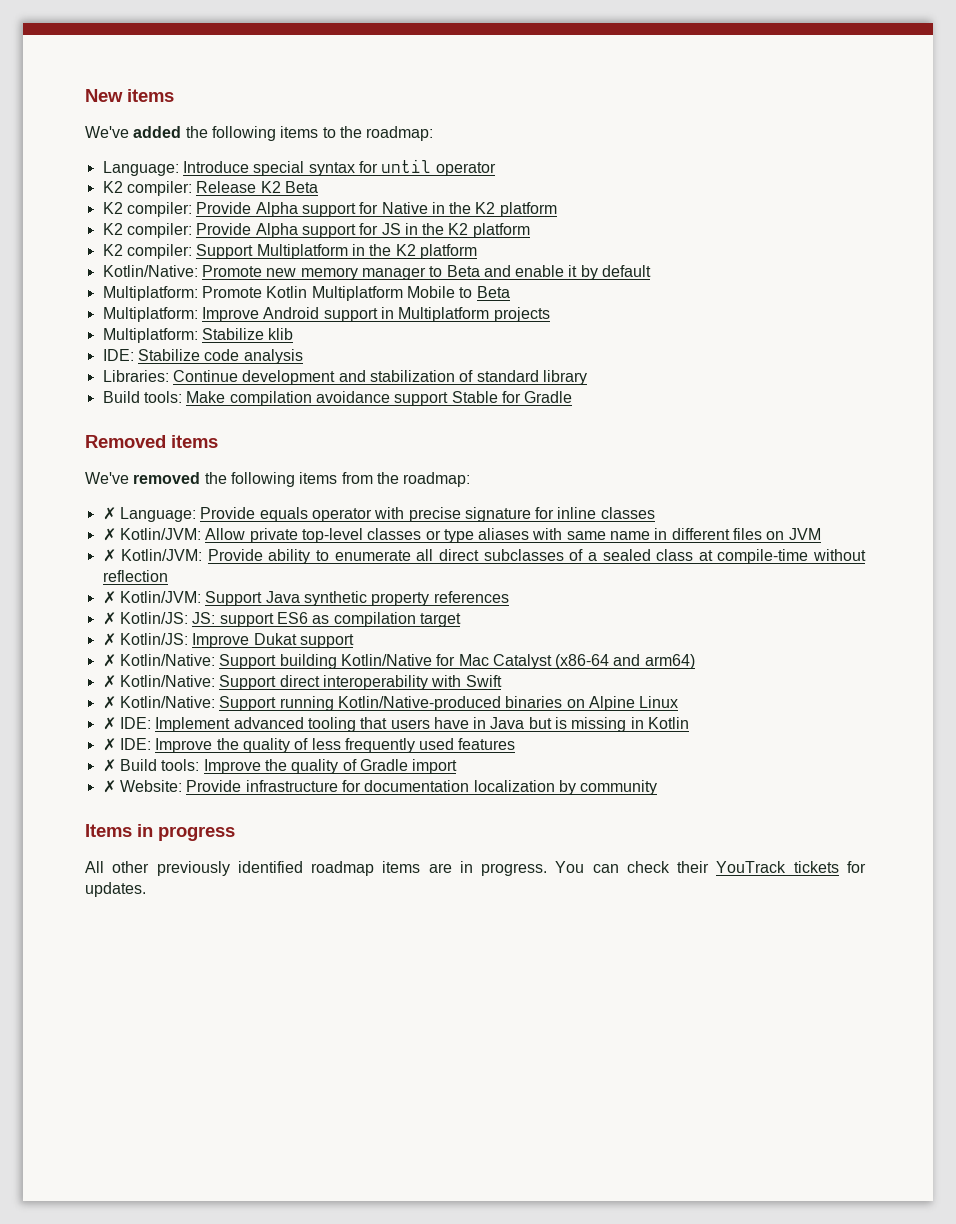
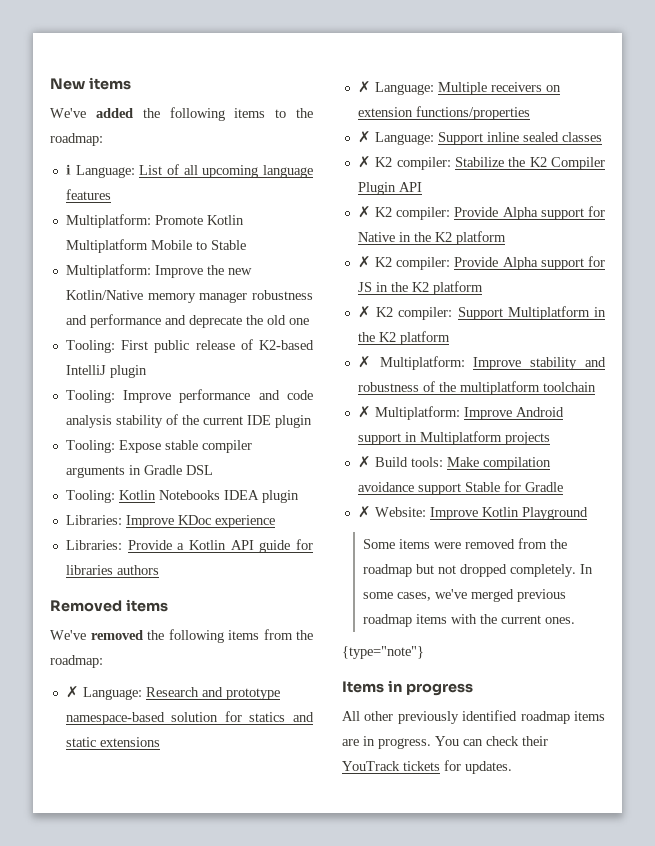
- Language: Introduce special syntax for until operator
- K2 compiler: Release K2 Beta
- K2 compiler: Provide Alpha support for Native in the K2 platform
- K2 compiler: Provide Alpha support for JS in the K2 platform
- K2 compiler: Support Multiplatform in the K2 platform
- Kotlin/Native: Promote new memory manager to Beta and enable it by default
+ ℹ Language: List of all upcoming language features
- Multiplatform: Promote Kotlin Multiplatform Mobile to Beta
- Multiplatform: Improve Android support in Multiplatform projects
- Multiplatform: Stabilize klib
- IDE: Stabilize code analysis
- Libraries: Continue development and stabilization of standard library
- Build tools: Make compilation avoidance support Stable for Gradle
+ Multiplatform: Promote Kotlin Multiplatform Mobile to Stable
+ Multiplatform: Improve the new Kotlin/Native memory manager robustness and performance and deprecate the old one
+ Tooling: First public release of K2-based IntelliJ plugin
+ Tooling: Improve performance and code analysis stability of the current IDE plugin
+ Tooling: Expose stable compiler arguments in Gradle DSL
+ Tooling: Kotlin Notebooks IDEA plugin
+ Libraries: Improve KDoc experience
+ Libraries: Provide a Kotlin API guide for libraries authors
- ✗ Language: Provide equals operator with precise signature for inline classes
- ✗ Kotlin/JVM: Allow private top-level classes or type aliases with same name in different files on JVM
- ✗ Kotlin/JVM: Provide ability to enumerate all direct subclasses of a sealed class at compile-time without reflection
- ✗ Kotlin/JVM: Support Java synthetic property references
- ✗ Kotlin/JS: JS: support ES6 as compilation target
- ✗ Kotlin/JS: Improve Dukat support
- ✗ Kotlin/Native: Support building Kotlin/Native for Mac Catalyst (x86-64 and arm64)
- ✗ Kotlin/Native: Support direct interoperability with Swift
- ✗ Kotlin/Native: Support running Kotlin/Native-produced binaries on Alpine Linux
- ✗ IDE: Implement advanced tooling that users have in Java but is missing in Kotlin
- ✗ IDE: Improve the quality of less frequently used features
- ✗ Build tools: Improve the quality of Gradle import
+ ✗ Language: Research and prototype namespace-based solution for statics and static extensions
+ ✗ Language: Multiple receivers on extension functions/properties
+ ✗ Language: Support inline sealed classes
+ ✗ K2 compiler: Stabilize the K2 Compiler Plugin API
+ ✗ K2 compiler: Provide Alpha support for Native in the K2 platform
+ ✗ K2 compiler: Provide Alpha support for JS in the K2 platform
+ ✗ K2 compiler: Support Multiplatform in the K2 platform
+ ✗ Multiplatform: Improve stability and robustness of the multiplatform toolchain
+ ✗ Multiplatform: Improve Android support in Multiplatform projects
+ ✗ Build tools: Make compilation avoidance support Stable for Gradle
- ✗ Website: Provide infrastructure for documentation localization by community
+ ✗ Website: Improve Kotlin Playground
+ Some items were removed from the roadmap but not dropped completely. In some cases, we've merged previous roadmap items with the current ones.
+ {type="note"}

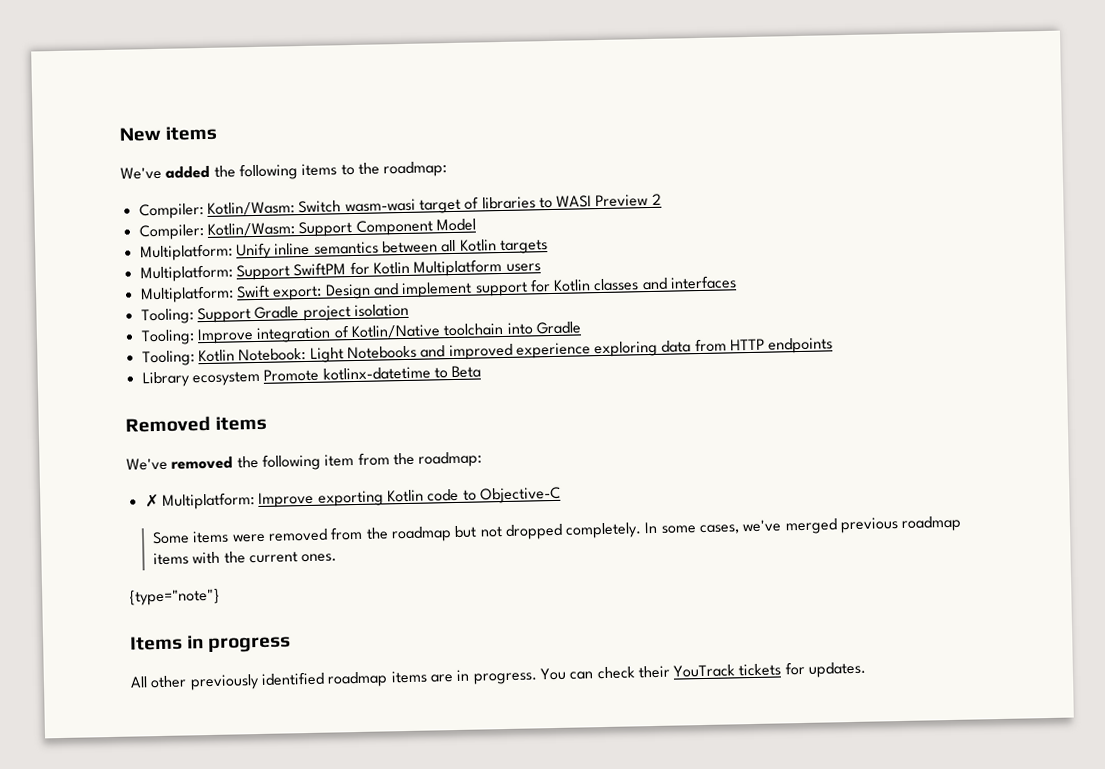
- ℹ Language: List of all upcoming language features
- Multiplatform: Promote Kotlin Multiplatform Mobile to Stable
- Multiplatform: Improve the new Kotlin/Native memory manager robustness and performance and deprecate the old one
- Tooling: First public release of K2-based IntelliJ plugin
- Tooling: Improve performance and code analysis stability of the current IDE plugin
- Tooling: Expose stable compiler arguments in Gradle DSL
+ Compiler: Kotlin/Wasm: Switch wasm-wasi target of libraries to WASI Preview 2
+ Compiler: Kotlin/Wasm: Support Component Model
+ Multiplatform: Unify inline semantics between all Kotlin targets
+ Multiplatform: Support SwiftPM for Kotlin Multiplatform users
+ Multiplatform: Swift export: Design and implement support for Kotlin classes and interfaces
+ Tooling: Support Gradle project isolation
+ Tooling: Improve integration of Kotlin/Native toolchain into Gradle
- Tooling: Kotlin Notebooks IDEA plugin
- Libraries: Improve KDoc experience
- Libraries: Provide a Kotlin API guide for libraries authors
+ Tooling: Kotlin Notebook: Light Notebooks and improved experience exploring data from HTTP endpoints
+ Library ecosystem Promote kotlinx-datetime to Beta
- We've removed the following items from the roadmap:
+ We've removed the following item from the roadmap:
- ✗ Language: Research and prototype namespace-based solution for statics and static extensions
- ✗ Language: Multiple receivers on extension functions/properties
- ✗ Language: Support inline sealed classes
- ✗ K2 compiler: Stabilize the K2 Compiler Plugin API
- ✗ K2 compiler: Provide Alpha support for Native in the K2 platform
- ✗ K2 compiler: Provide Alpha support for JS in the K2 platform
- ✗ K2 compiler: Support Multiplatform in the K2 platform
- ✗ Multiplatform: Improve stability and robustness of the multiplatform toolchain
- ✗ Multiplatform: Improve Android support in Multiplatform projects
- ✗ Build tools: Make compilation avoidance support Stable for Gradle
- ✗ Website: Improve Kotlin Playground
+ ✗ Multiplatform: Improve exporting Kotlin code to Objective-C

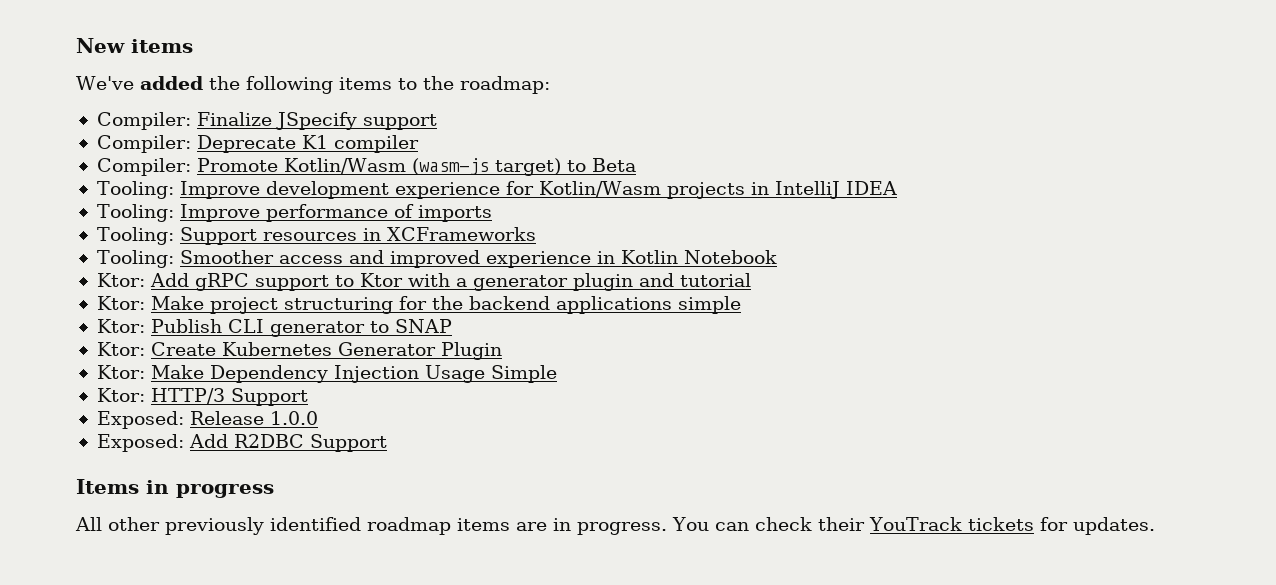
- Compiler: Kotlin/Wasm: Switch wasm-wasi target of libraries to WASI Preview 2
- Compiler: Kotlin/Wasm: Support Component Model
- Multiplatform: Unify inline semantics between all Kotlin targets
- Multiplatform: Support SwiftPM for Kotlin Multiplatform users
- Multiplatform: Swift export: Design and implement support for Kotlin classes and interfaces
- Tooling: Support Gradle project isolation
- Tooling: Improve integration of Kotlin/Native toolchain into Gradle
- Tooling: Kotlin Notebook: Light Notebooks and improved experience exploring data from HTTP endpoints
- Library ecosystem Promote kotlinx-datetime to Beta
- Removed items
- We've removed the following item from the roadmap:
- ✗ Multiplatform: Improve exporting Kotlin code to Objective-C
- Some items were removed from the roadmap but not dropped completely. In some cases, we've merged previous roadmap items with the current ones.
- {type="note"}
+ Compiler: Finalize JSpecify support
+ Compiler: Deprecate K1 compiler
+ Compiler: Promote Kotlin/Wasm (wasm-js target) to Beta
+ Tooling: Improve development experience for Kotlin/Wasm projects in IntelliJ IDEA
+ Tooling: Improve performance of imports
+ Tooling: Support resources in XCFrameworks
+ Tooling: Smoother access and improved experience in Kotlin Notebook
+ Ktor: Add gRPC support to Ktor with a generator plugin and tutorial
+ Ktor: Make project structuring for the backend applications simple
+ Ktor: Publish CLI generator to SNAP
+ Ktor: Create Kubernetes Generator Plugin
+ Ktor: Make Dependency Injection Usage Simple
+ Ktor: HTTP/3 Support
+ Exposed: Release 1.0.0
+ Exposed: Add R2DBC Support

